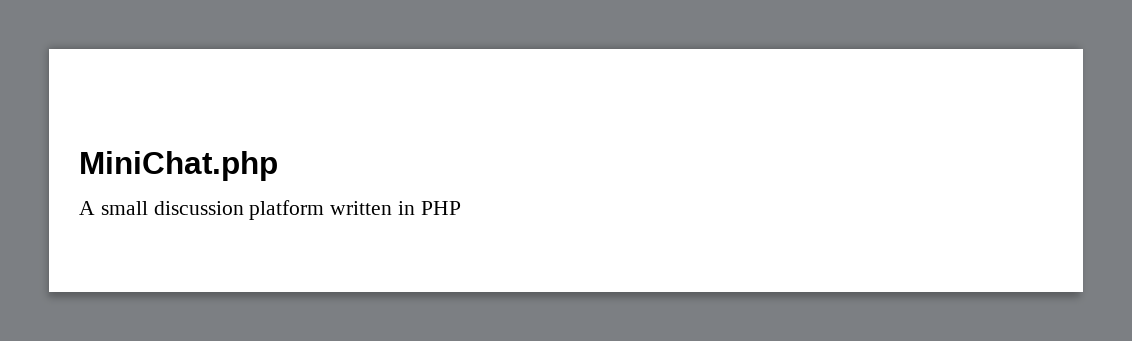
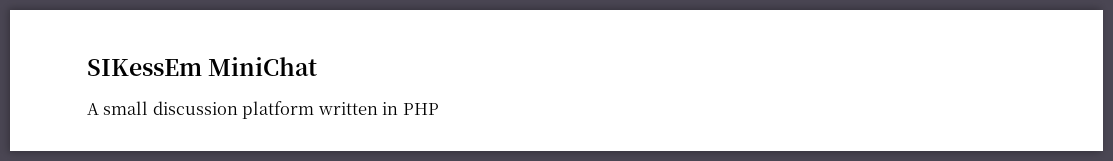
- MiniChat.php
+ SIKessEm MiniChat

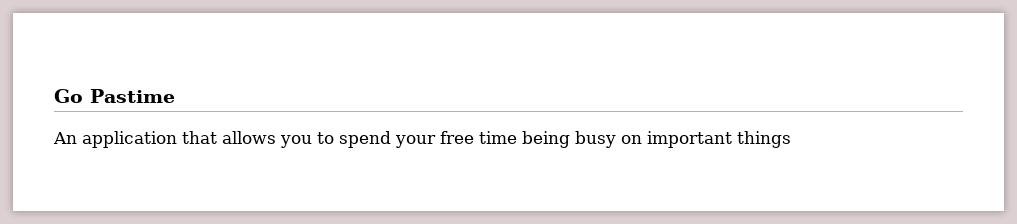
- SIKessEm MiniChat
- A small discussion platform written in PHP
+ Go Pastime
+ An application that allows you to spend your free time being busy on important things

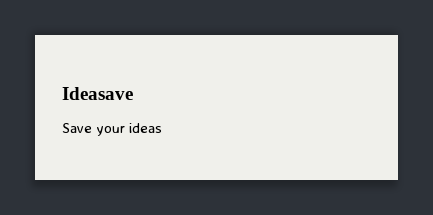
- Go Pastime
- An application that allows you to spend your free time being busy on important things
+ Ideasave
+ Save your ideas

